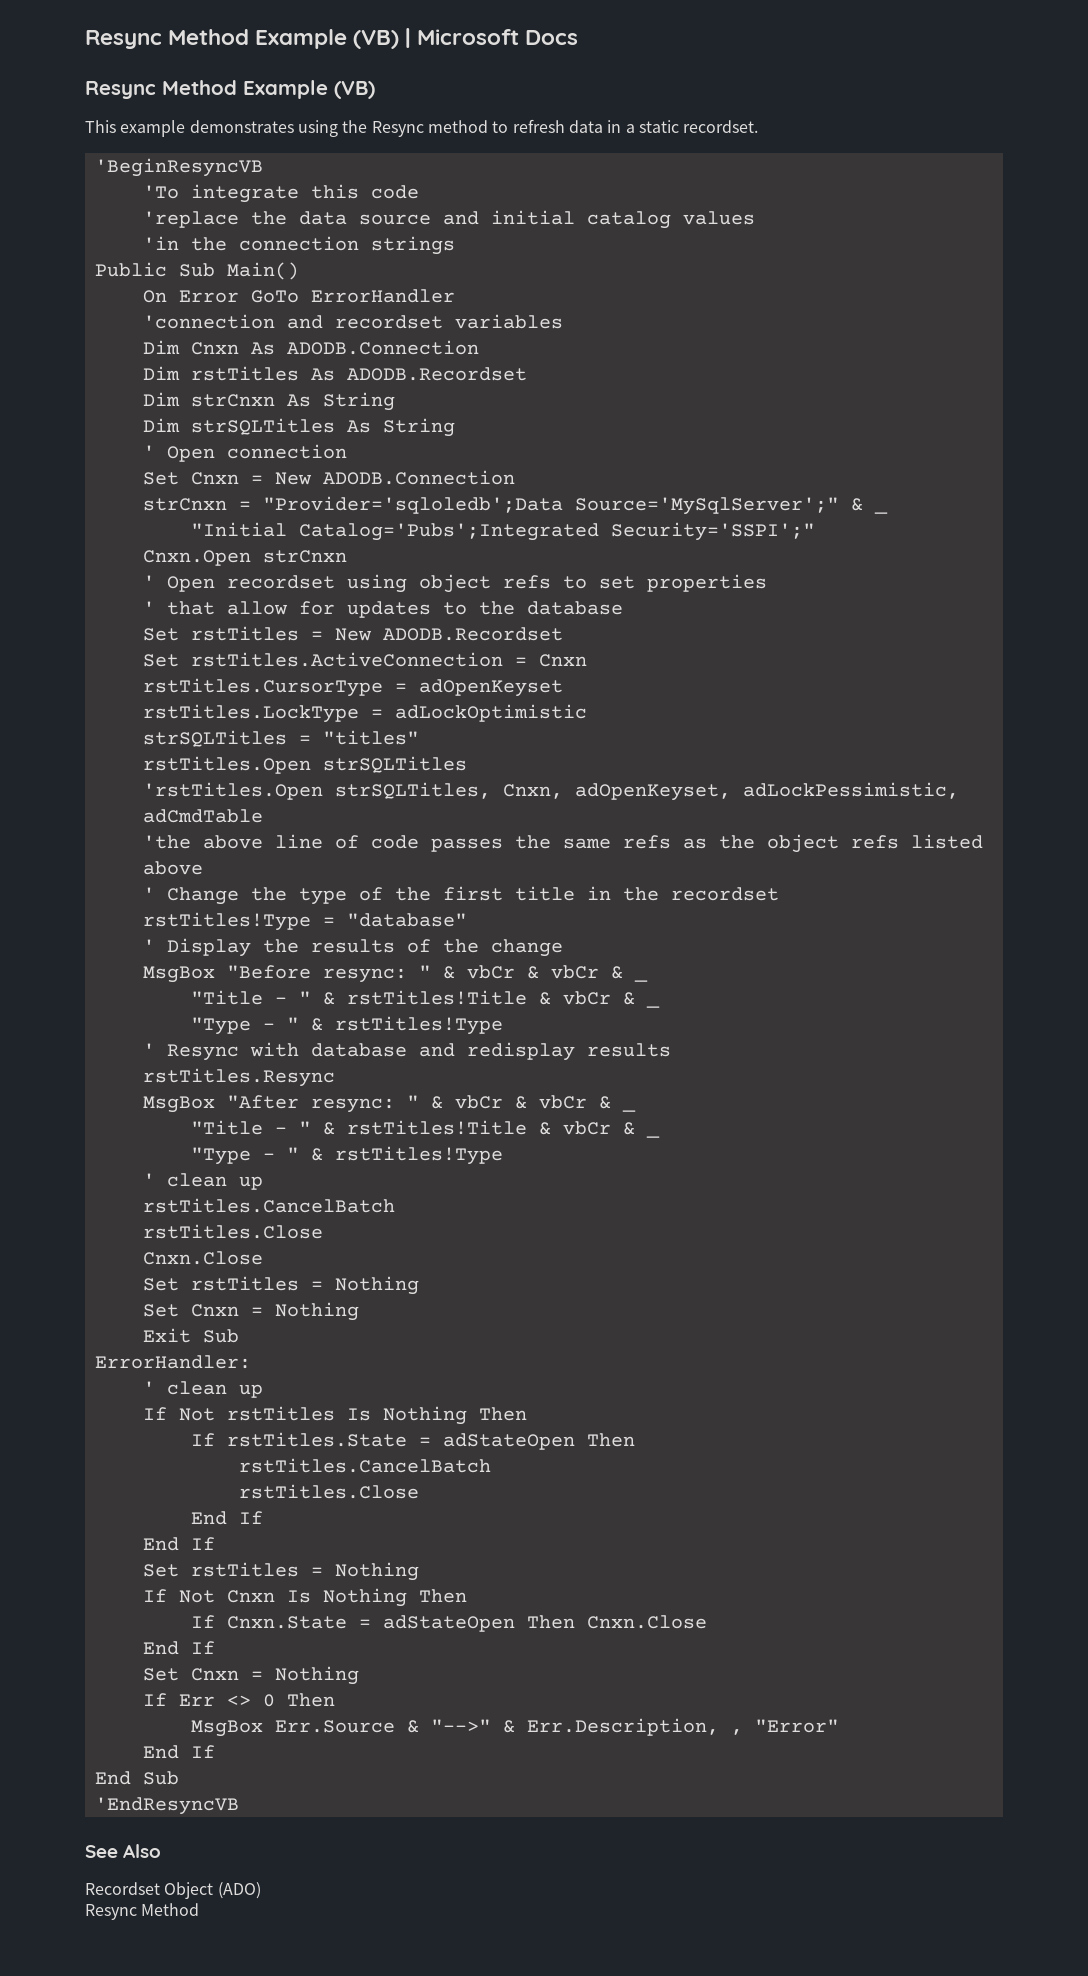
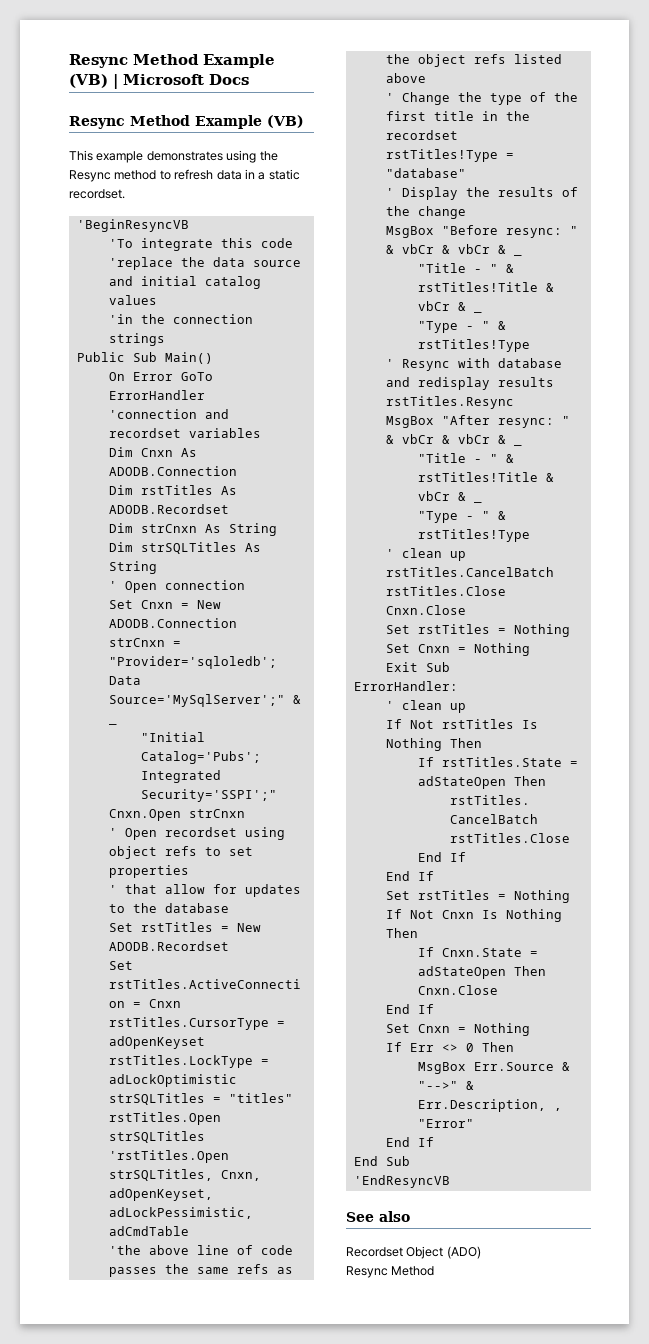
- See Also
+ See also

